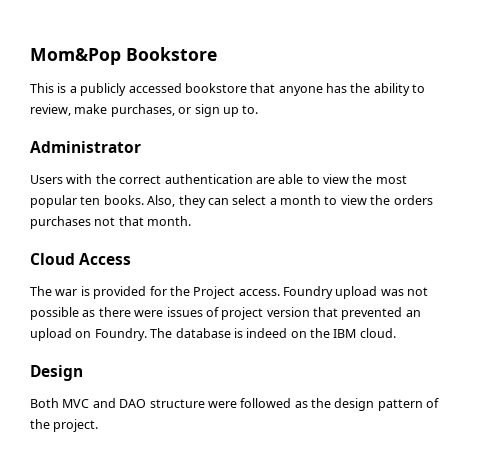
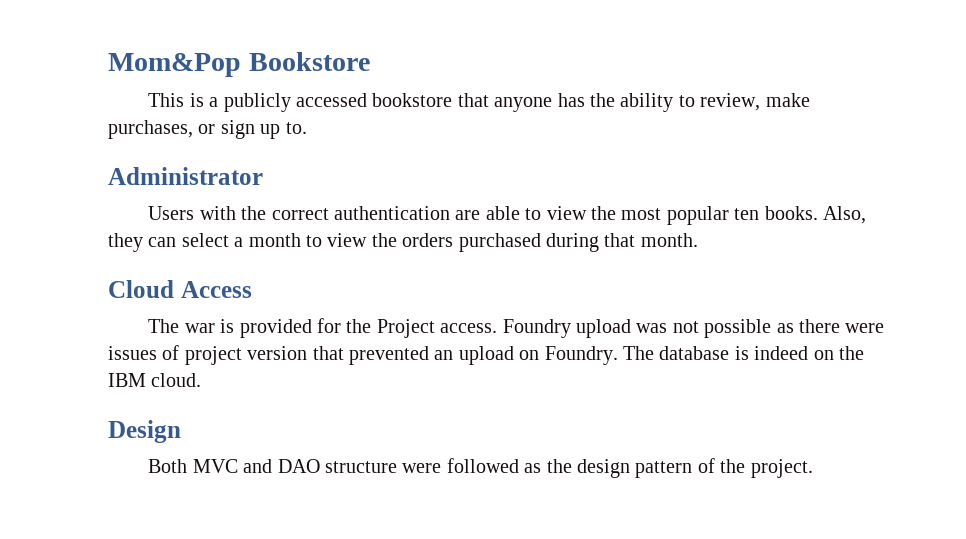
- Also, they can select a month to view the orders purchases not that month.
+ Also, they can select a month to view the orders purchased during that month.

